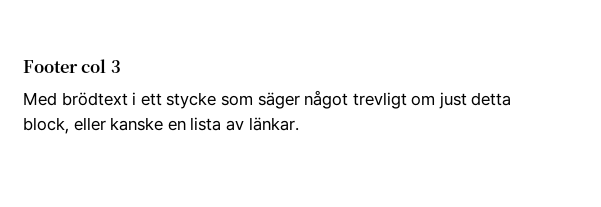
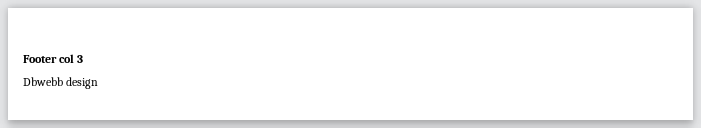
- Med brödtext i ett stycke som säger något trevligt om just detta block, eller kanske en lista av länkar.
+ Dbwebb design

